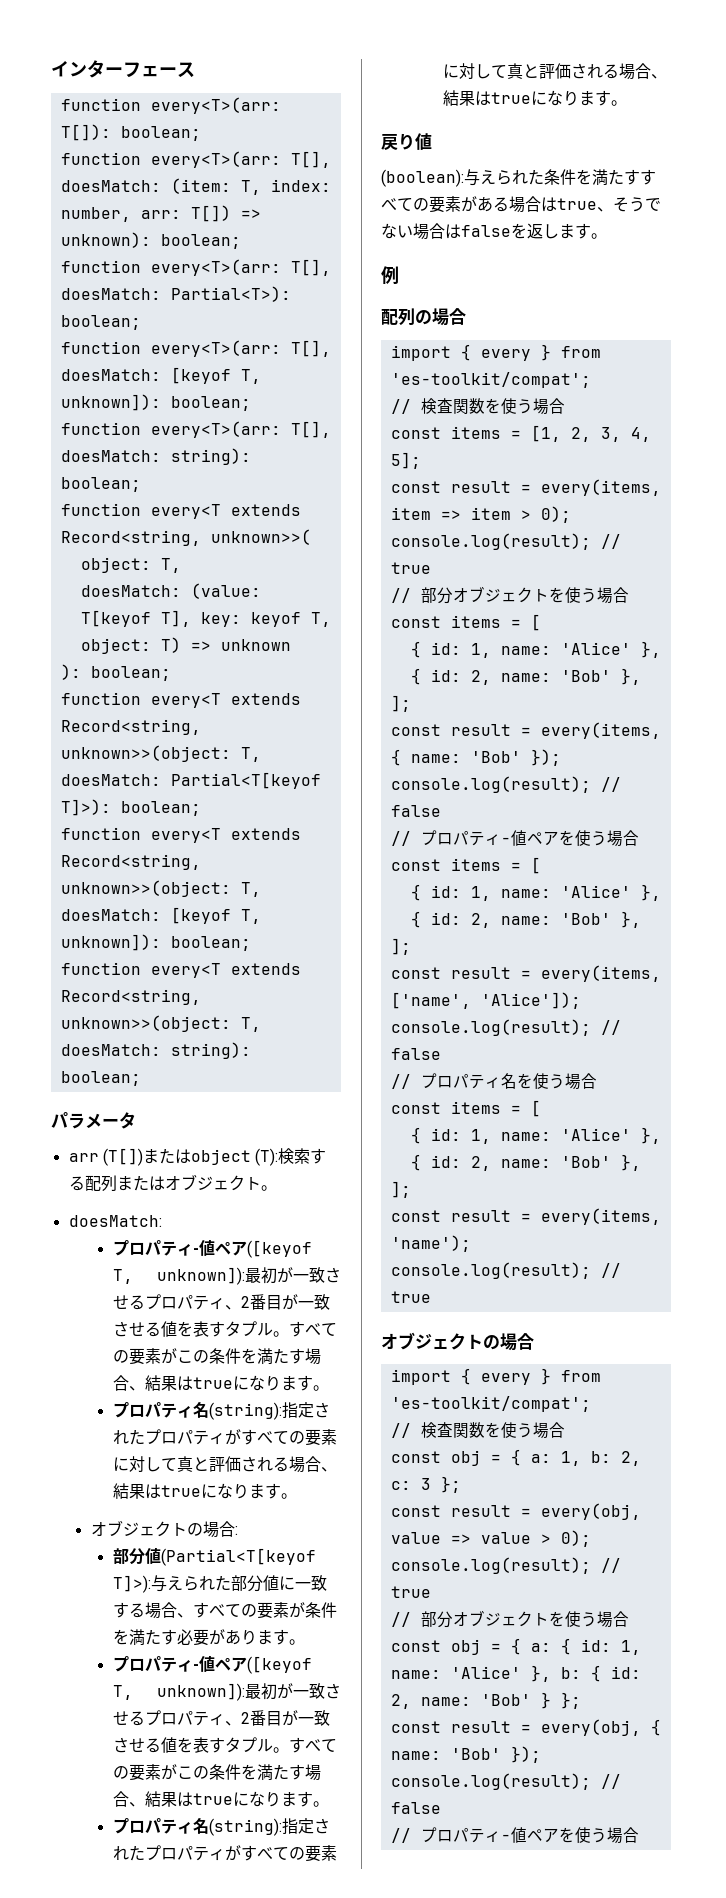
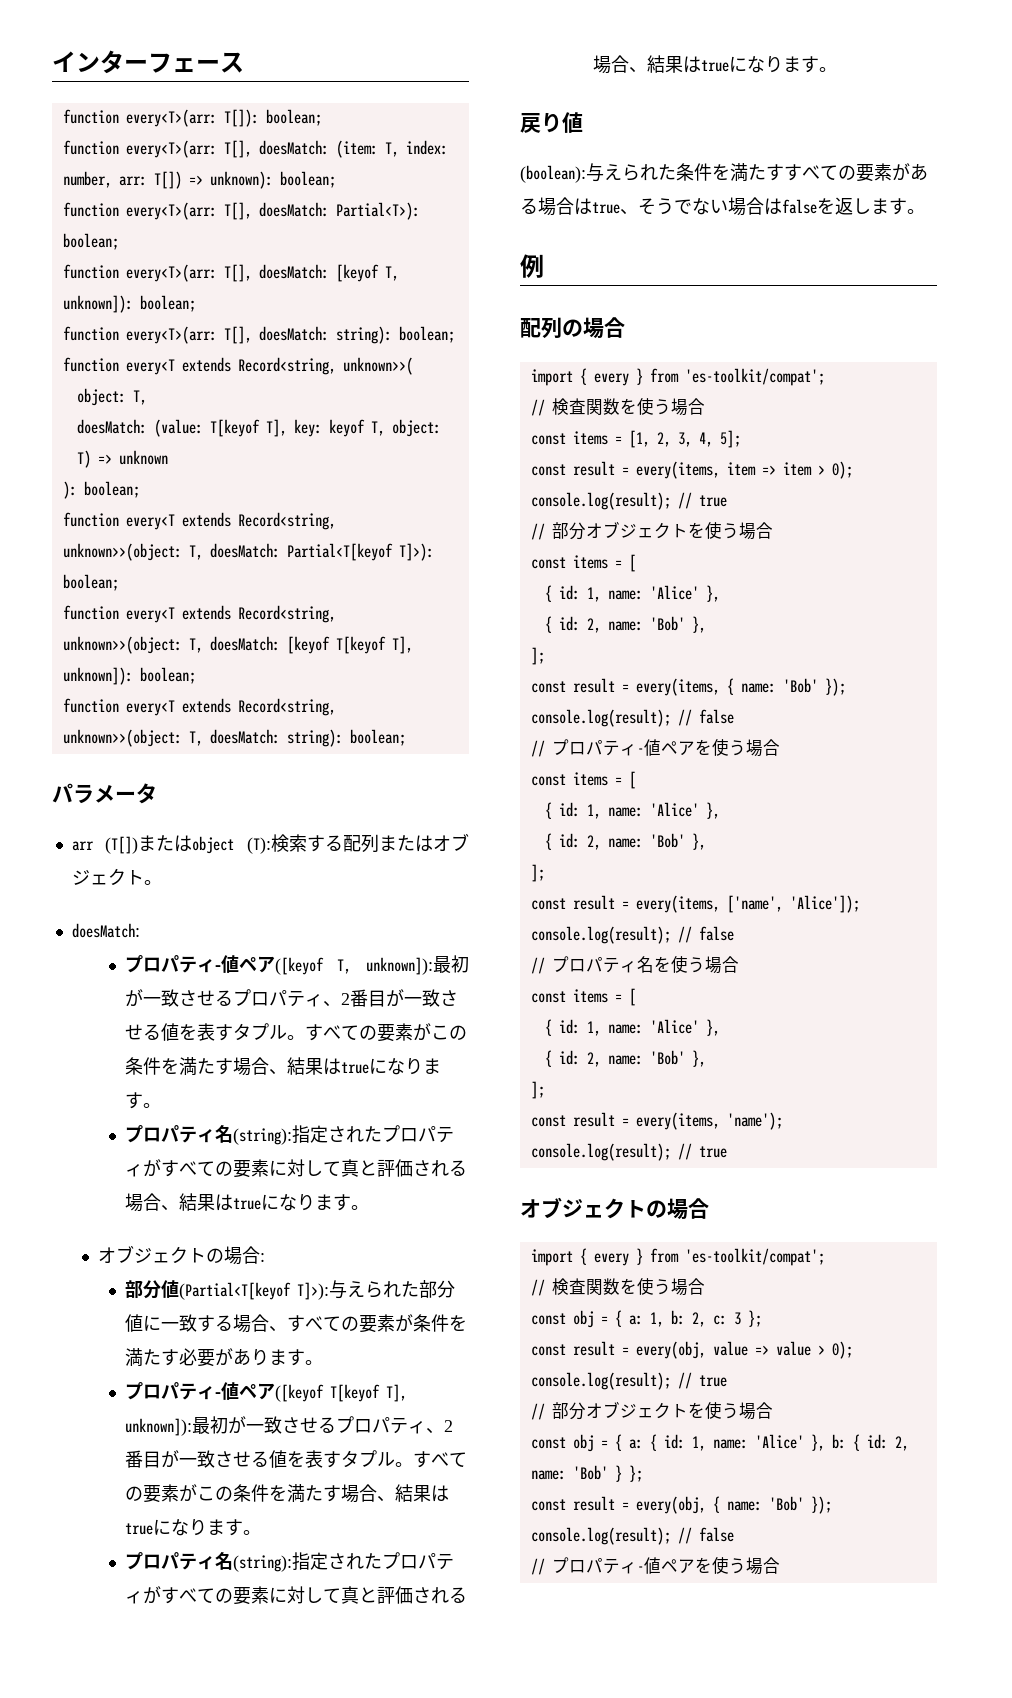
- function every<T extends Record<string, unknown>>(object: T, doesMatch: [keyof T, unknown]): boolean;
+ function every<T extends Record<string, unknown>>(object: T, doesMatch: [keyof T[keyof T], unknown]): boolean;
  部分値(Partial<T[keyof T]>):与えられた部分値に一致する場合、すべての要素が条件を満たす必要があります。
- プロパティ-値ペア([keyof T, unknown]):最初が一致させるプロパティ、2番目が一致させる値を表すタプル。
+ プロパティ-値ペア([keyof T[keyof T], unknown]):最初が一致させるプロパティ、2番目が一致させる値を表すタプル。

